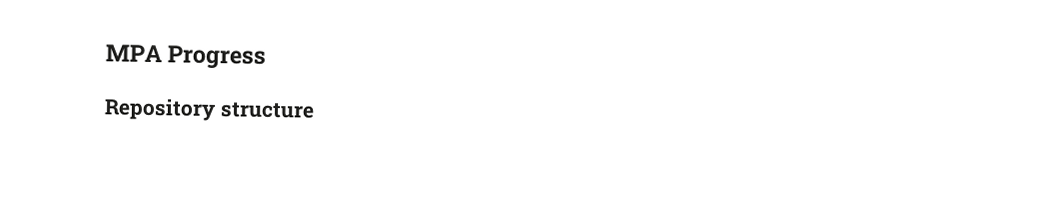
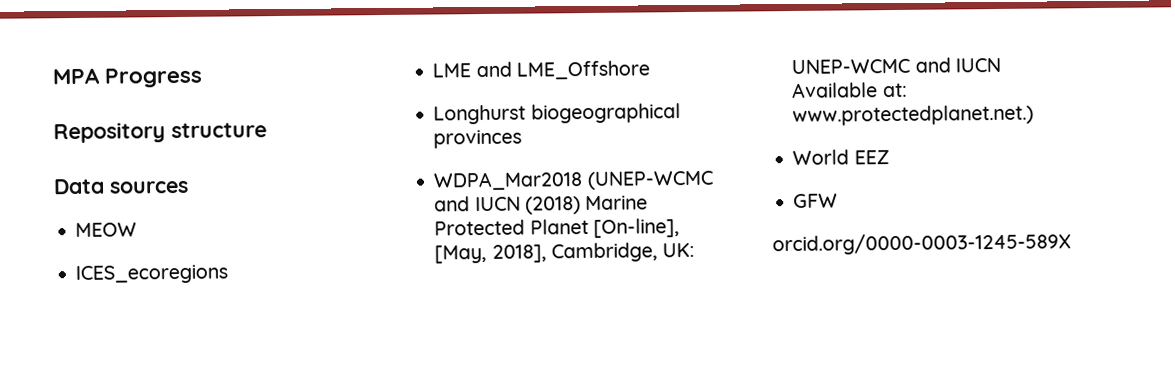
+ Data sources
+ MEOW
+ ICES_ecoregions
+ LME and LME_Offshore
+ Longhurst biogeographical provinces
+ WDPA_Mar2018 (UNEP-WCMC and IUCN (2018) Marine Protected Planet [On-line], [May, 2018], Cambridge, UK: UNEP-WCMC and IUCN Available at: www.protectedplanet.net.)
+ World EEZ
+ GFW
+ orcid.org/0000-0003-1245-589X

